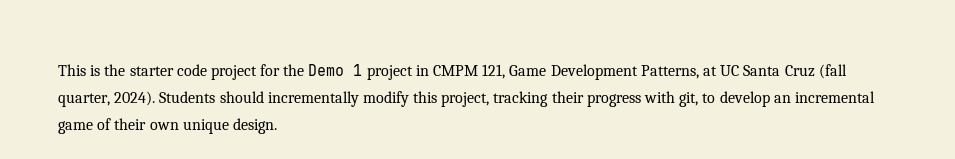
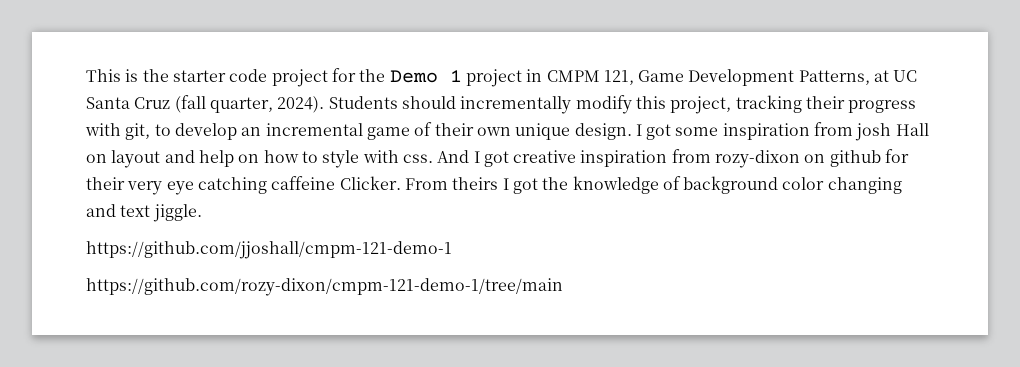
+ I got some inspiration from josh Hall on layout and help on how to style with css. And I got creative inspiration from rozy-dixon on github for their very eye catching caffeine Clicker. From theirs I got the knowledge of background color changing and text jiggle.
+ https://github.com/jjoshall/cmpm-121-demo-1
+ https://github.com/rozy-dixon/cmpm-121-demo-1/tree/main

